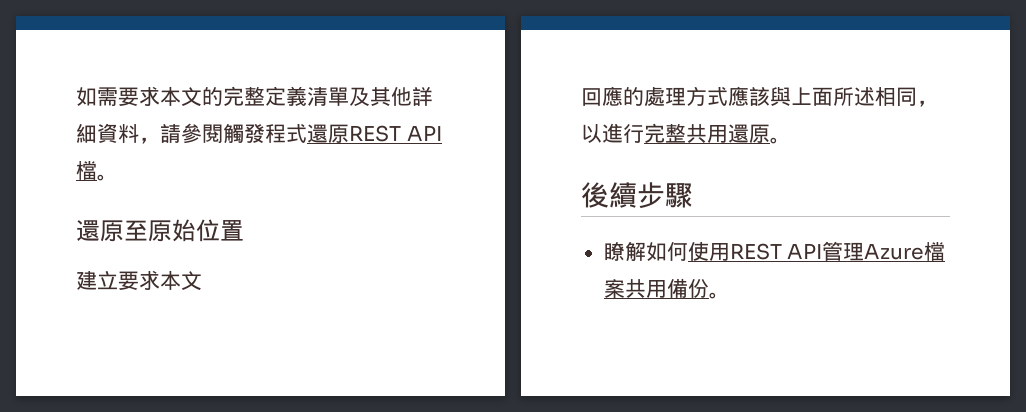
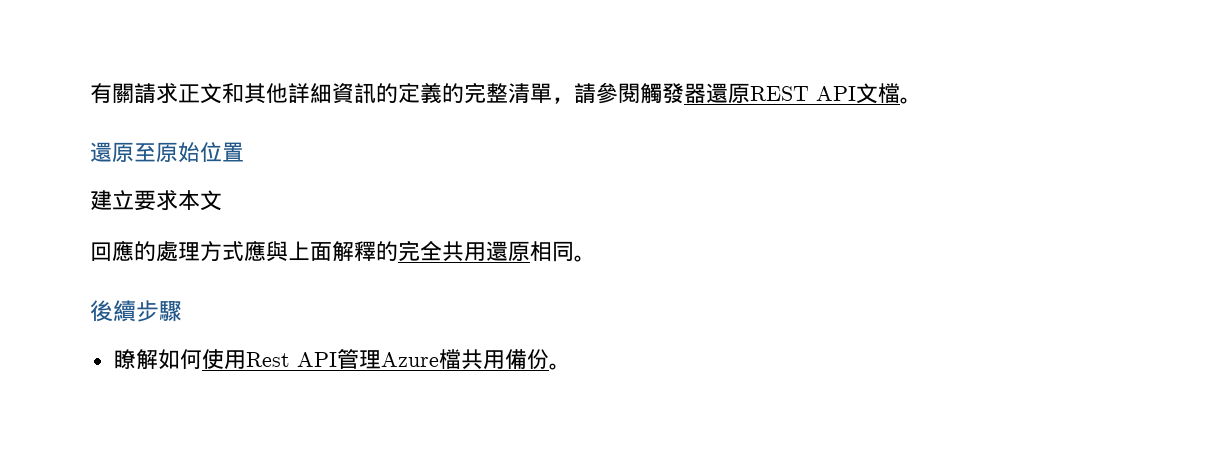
- 如需要求本文的完整定義清單及其他詳細資料，請參閱觸發程式還原REST API檔。
+ 有關請求正文和其他詳細資訊的定義的完整清單，請參閱觸發器還原REST API文檔。
- 回應的處理方式應該與上面所述相同，以進行完整共用還原。
+ 回應的處理方式應與上面解釋的完全共用還原相同。
- 瞭解如何使用REST API管理Azure檔案共用備份。
+ 瞭解如何使用Rest API管理Azure檔共用備份。

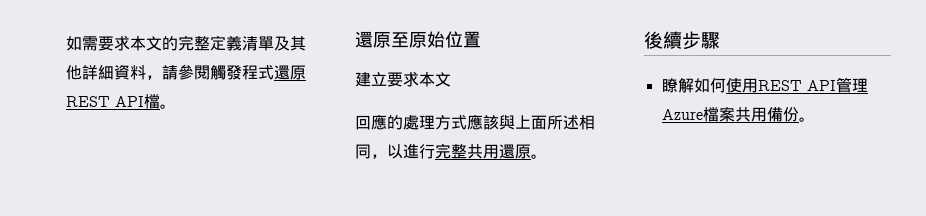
- 有關請求正文和其他詳細資訊的定義的完整清單，請參閱觸發器還原REST API文檔。
+ 如需要求本文的完整定義清單及其他詳細資料，請參閱觸發程式還原REST API檔。
- 回應的處理方式應與上面解釋的完全共用還原相同。
+ 回應的處理方式應該與上面所述相同，以進行完整共用還原。
- 瞭解如何使用Rest API管理Azure檔共用備份。
+ 瞭解如何使用REST API管理Azure檔案共用備份。

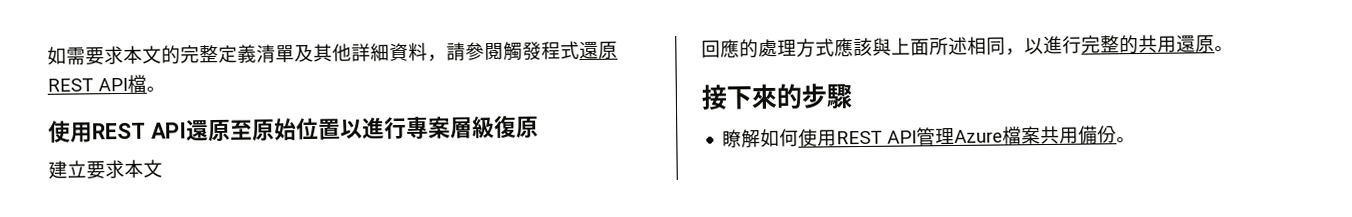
- 還原至原始位置
+ 使用REST API還原至原始位置以進行專案層級復原
- 回應的處理方式應該與上面所述相同，以進行完整共用還原。
+ 回應的處理方式應該與上面所述相同，以進行完整的共用還原。
- 後續步驟
+ 接下來的步驟

